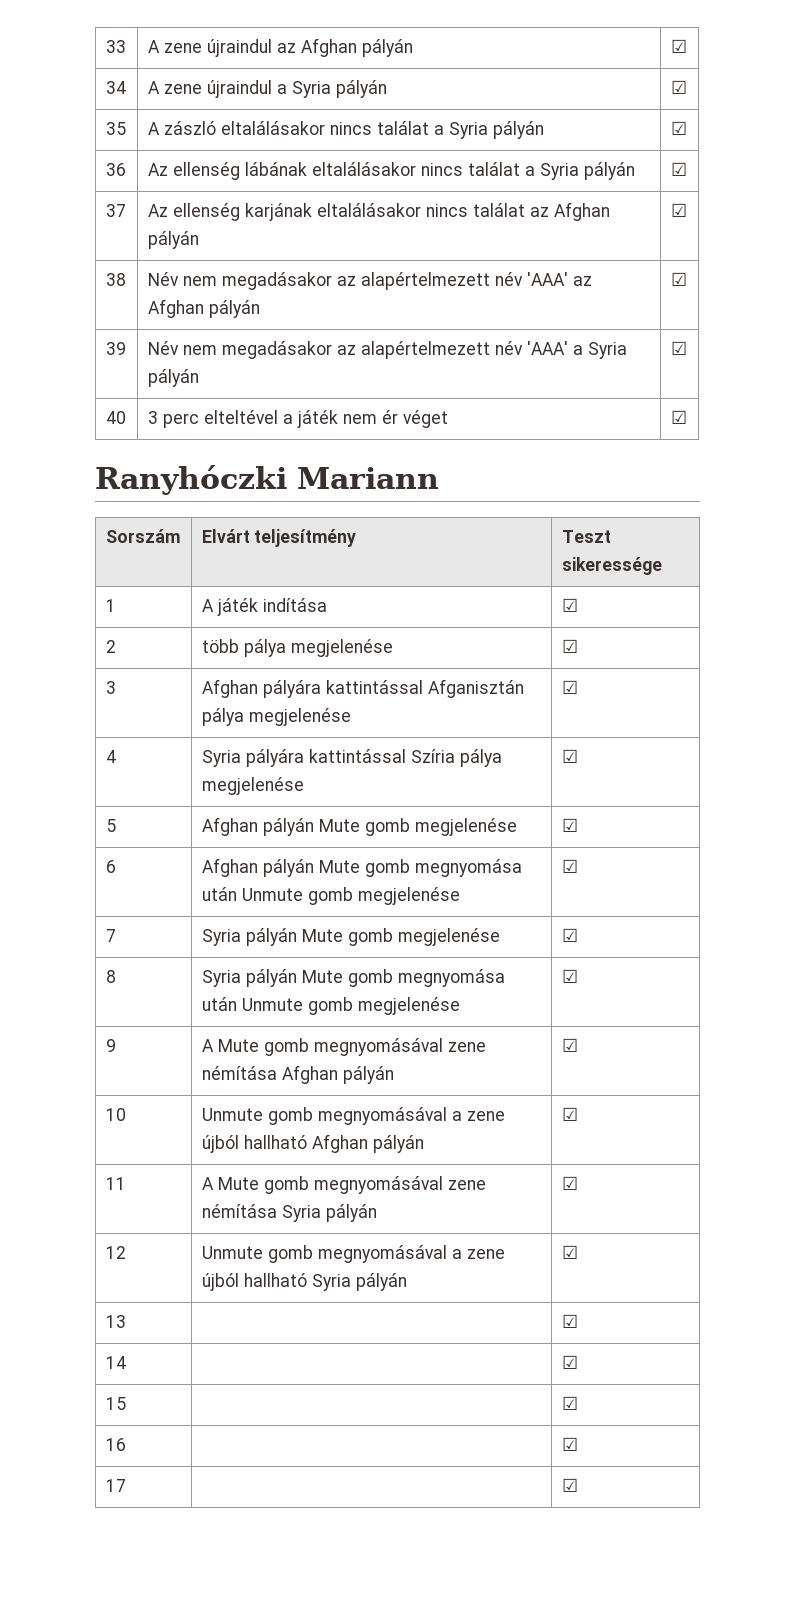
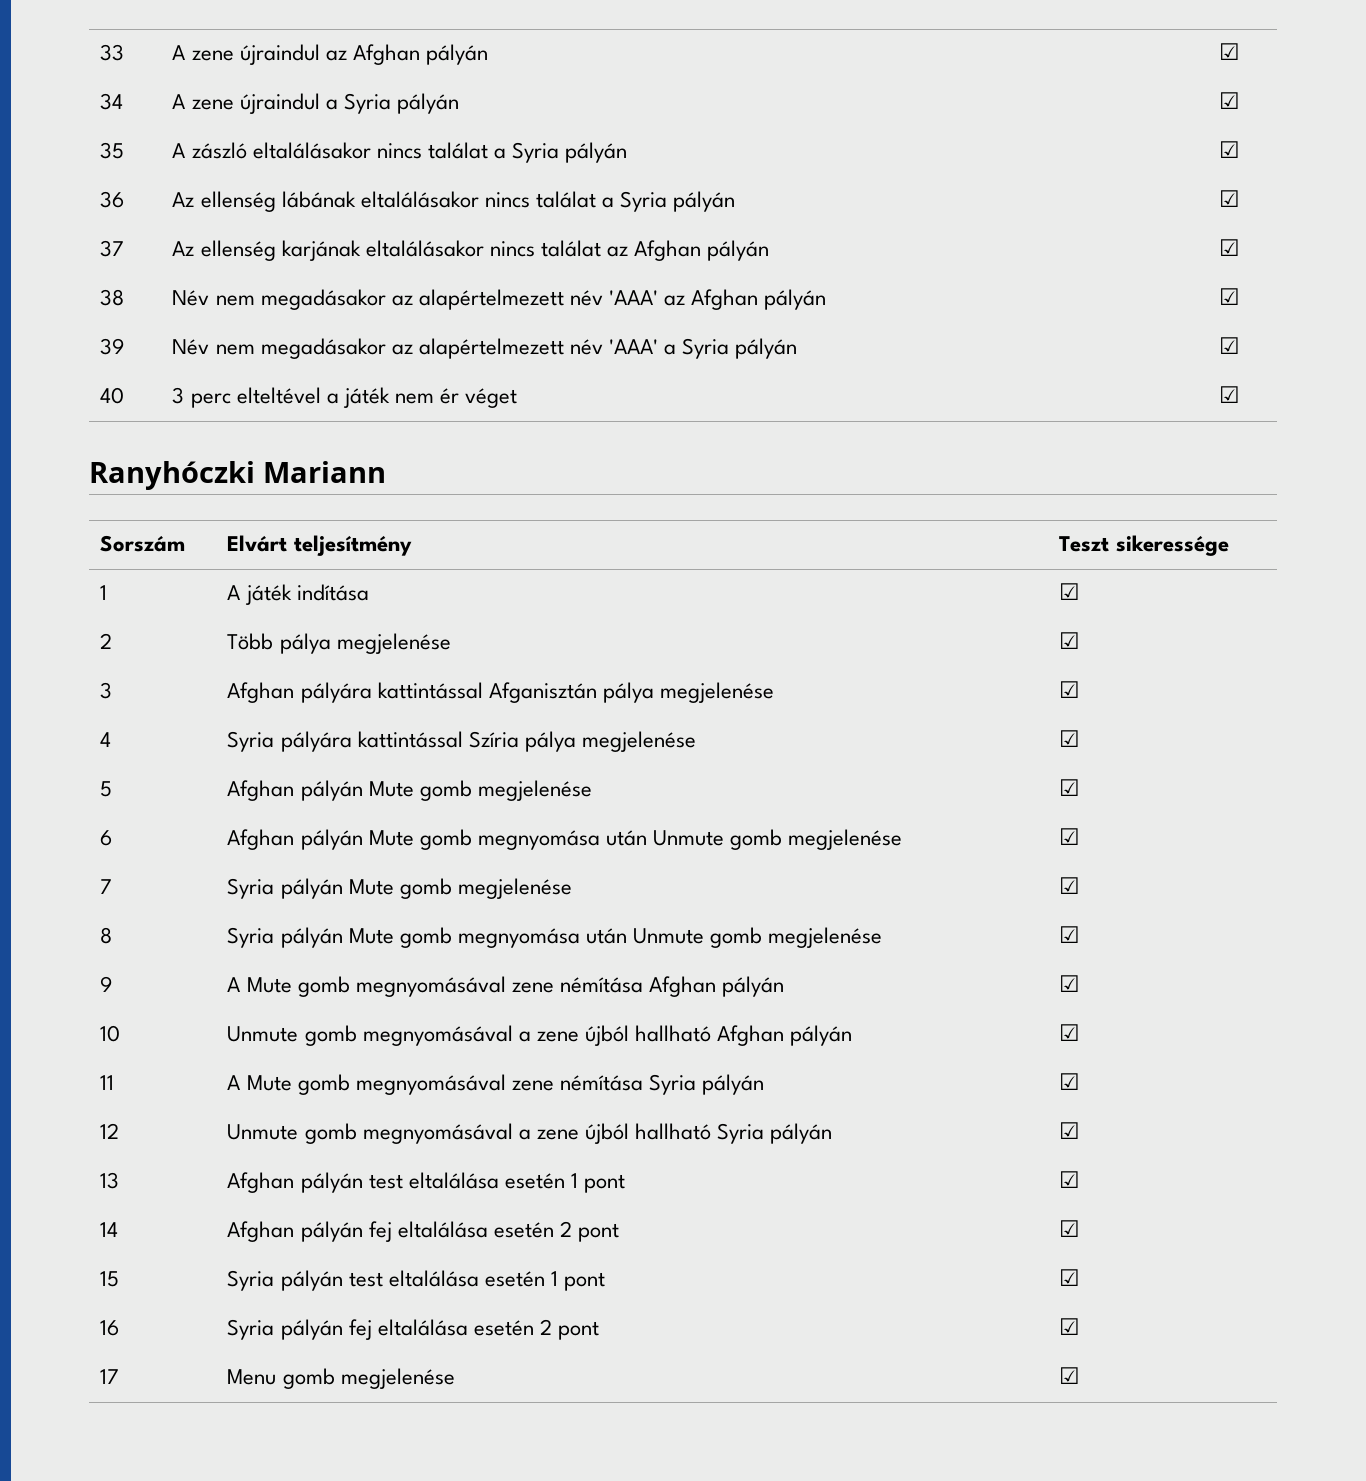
- 2 | több pálya megjelenése | ☑
+ 2 | Több pálya megjelenése | ☑
- 13 | | ☑
- 14 | | ☑
- 15 | | ☑
- 16 | | ☑
+ 13 | Afghan pályán test eltalálása esetén 1 pont | ☑
+ 14 | Afghan pályán fej eltalálása esetén 2 pont | ☑
+ 15 | Syria pályán test eltalálása esetén 1 pont | ☑
+ 16 | Syria pályán fej eltalálása esetén 2 pont | ☑
- 17 | | ☑
+ 17 | Menu gomb megjelenése | ☑

